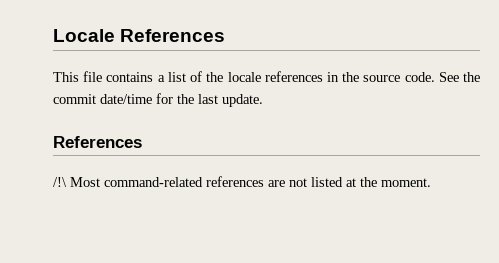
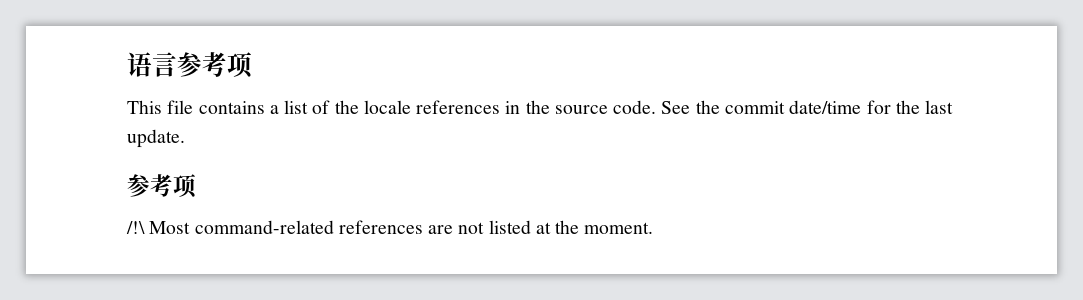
- Locale References
+ 语言参考项
  See the commit date/time for the last update.
- References
+ 参考项

